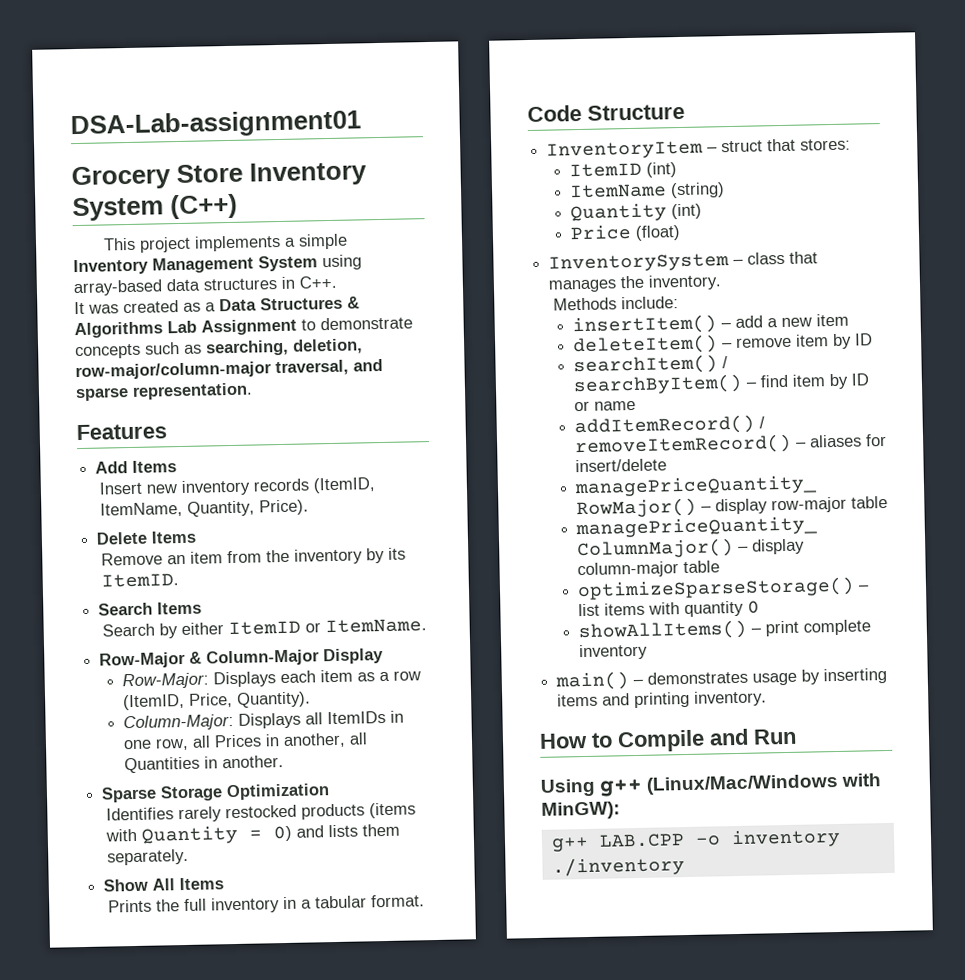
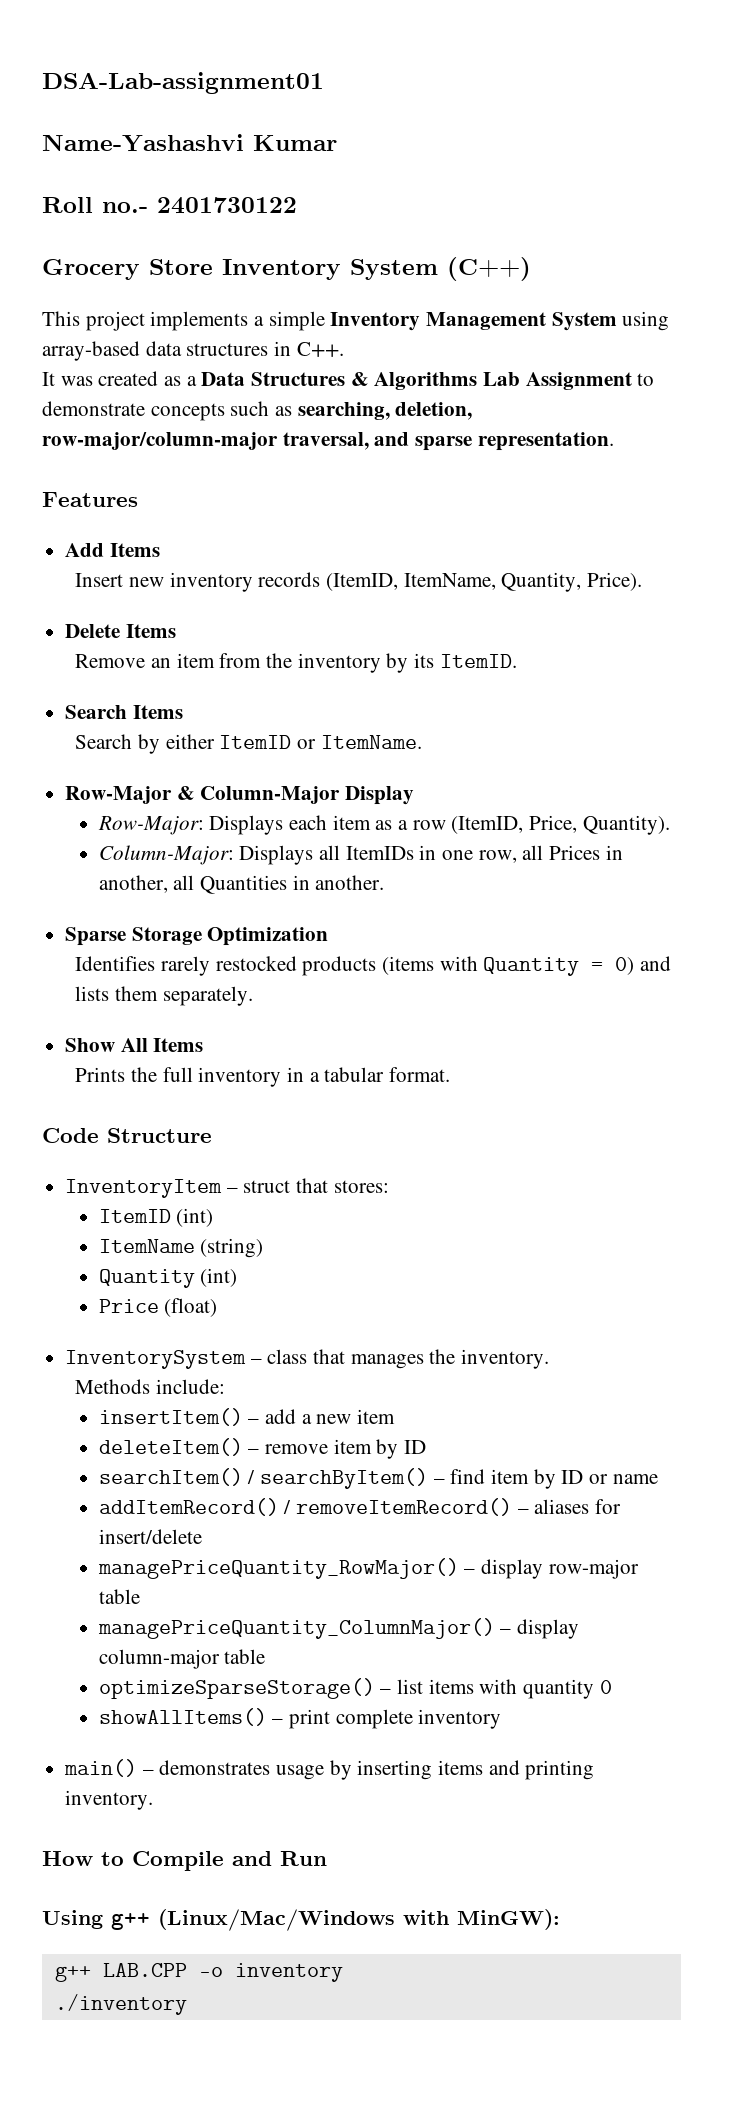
+ Name-Yashashvi Kumar
+ Roll no.- 2401730122

